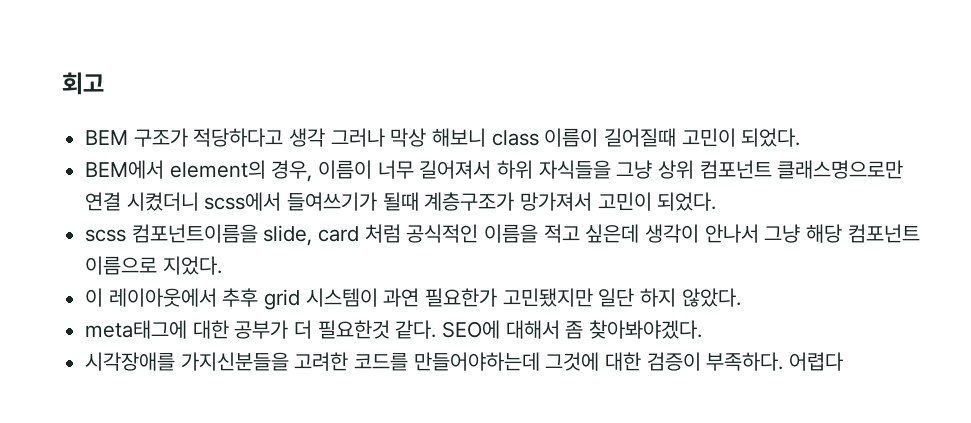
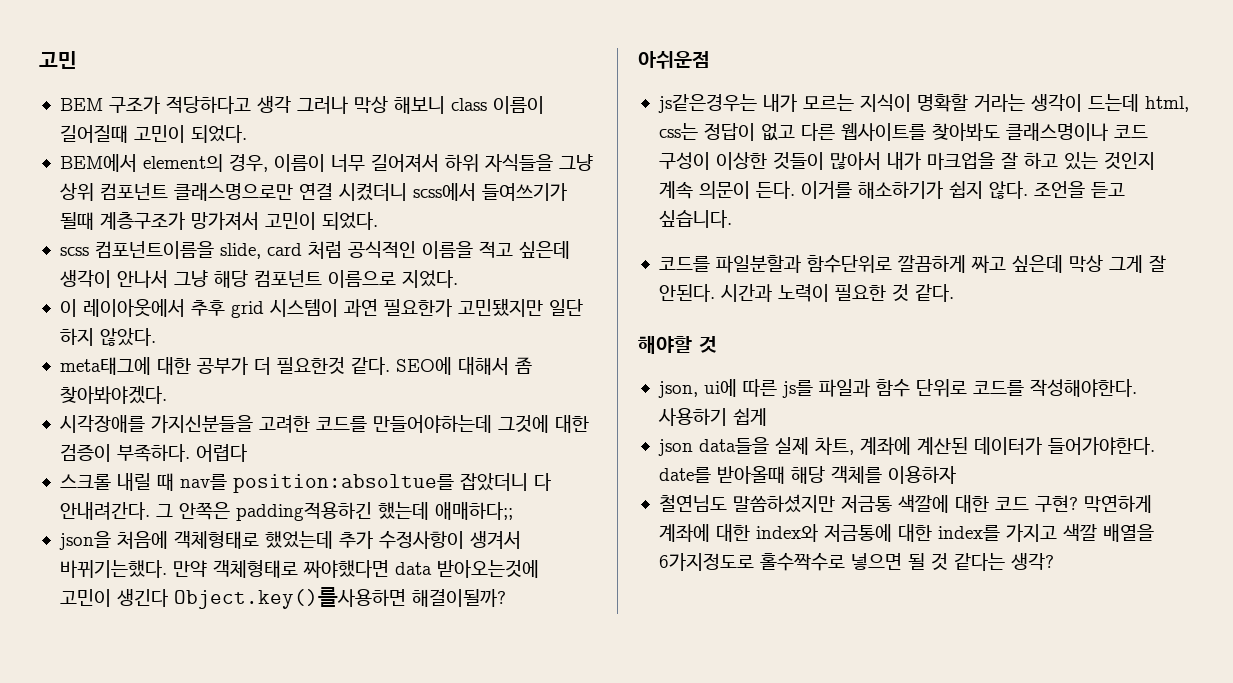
- 회고
+ 고민
+ 스크롤 내릴 때 nav를 position:absoltue를 잡았더니 다 안내려간다. 그 안쪽은 padding적용하긴 했는데 애매하다;;
+ json을 처음에 객체형태로 했었는데 추가 수정사항이 생겨서 바뀌기는했다. 만약 객체형태로 짜야했다면 data 받아오는것에 고민이 생긴다 Object.key()를사용하면 해결이될까?
+ 아쉬운점
+ js같은경우는 내가 모르는 지식이 명확할 거라는 생각이 드는데 html, css는 정답이 없고 다른 웹사이트를 찾아봐도 클래스명이나 코드 구성이 이상한 것들이 많아서 내가 마크업을 잘 하고 있는 것인지 계속 의문이 든다. 이거를 해소하기가 쉽지 않다. 조언을 듣고 싶습니다.
+ 코드를 파일분할과 함수단위로 깔끔하게 짜고 싶은데 막상 그게 잘 안된다. 시간과 노력이 필요한 것 같다.
+ 해야할 것
+ json, ui에 따른 js를 파일과 함수 단위로 코드를 작성해야한다. 사용하기 쉽게
+ json data들을 실제 차트, 계좌에 계산된 데이터가 들어가야한다. date를 받아올때 해당 객체를 이용하자
+ 철연님도 말씀하셨지만 저금통 색깔에 대한 코드 구현? 막연하게 계좌에 대한 index와 저금통에 대한 index를 가지고 색깔 배열을 6가지정도로 홀수짝수로 넣으면 될 것 같다는 생각?

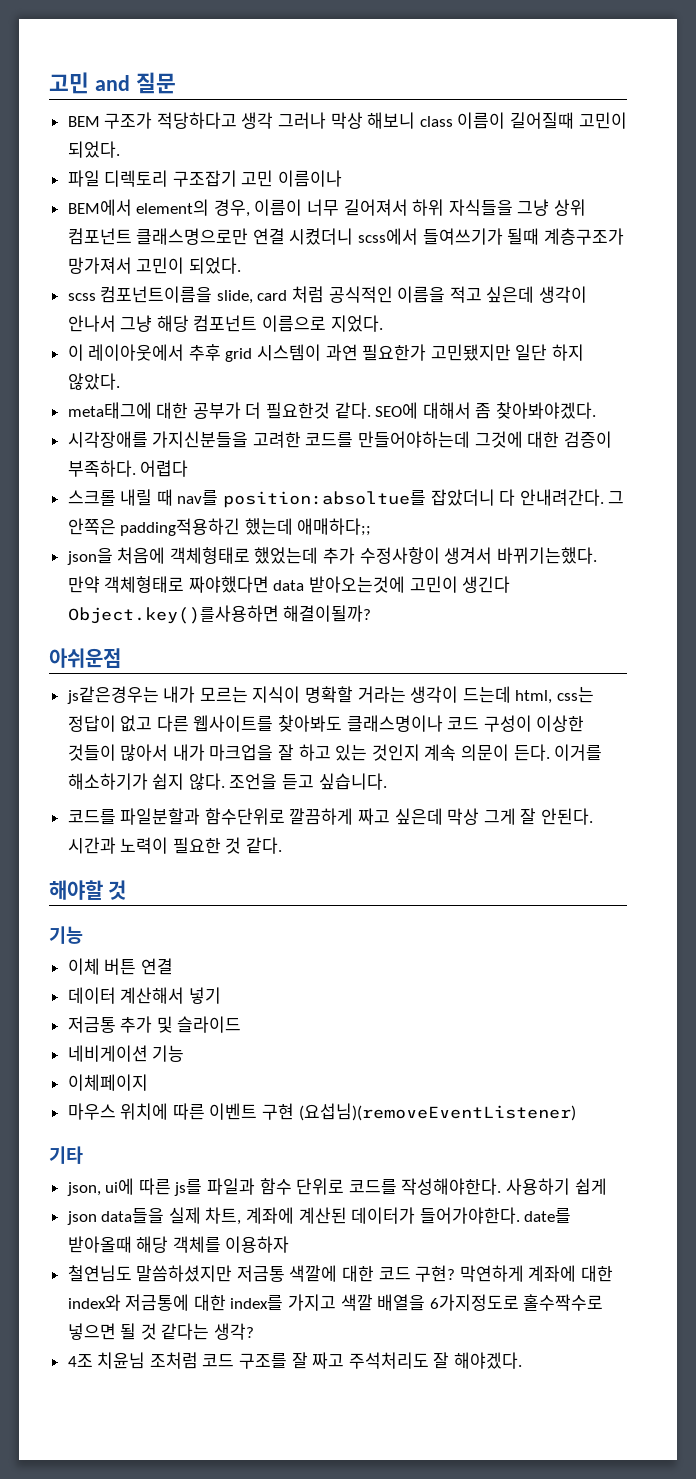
- 고민
+ 고민 and 질문
+ 파일 디렉토리 구조잡기 고민 이름이나
  해야할 것
+ 기능
+ 이체 버튼 연결
+ 데이터 계산해서 넣기
+ 저금통 추가 및 슬라이드
+ 네비게이션 기능
+ 이체페이지
+ 마우스 위치에 따른 이벤트 구현 (요섭님)(removeEventListener)
+ 기타
+ 4조 치윤님 조처럼 코드 구조를 잘 짜고 주석처리도 잘 해야겠다.

